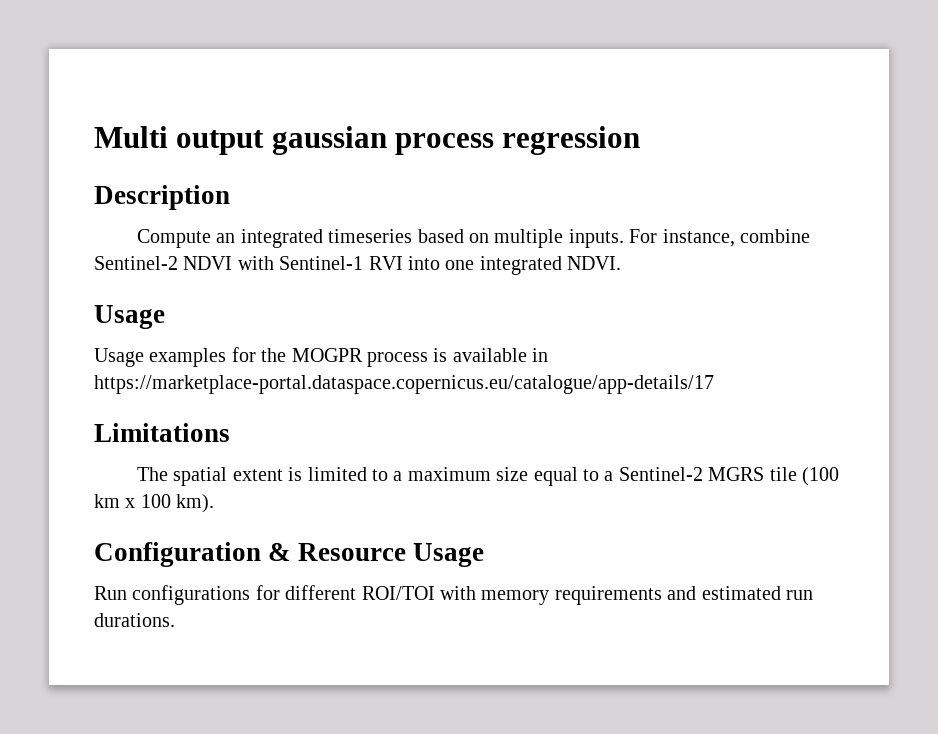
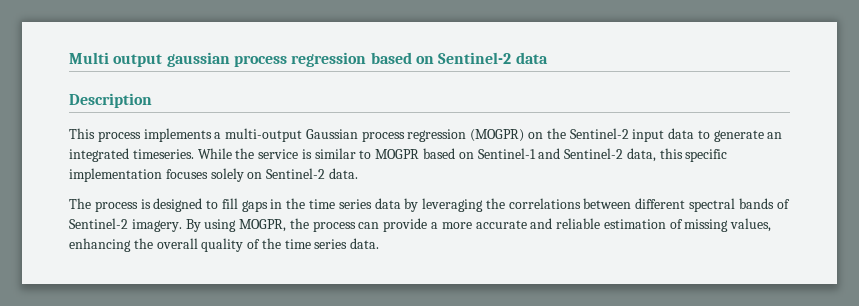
- Multi output gaussian process regression
+ Multi output gaussian process regression based on Sentinel-2 data
  Description
- Compute an integrated timeseries based on multiple inputs. For instance, combine Sentinel-2 NDVI with Sentinel-1 RVI into one integrated NDVI.
- Usage
- Usage examples for the MOGPR process is available in https://marketplace-portal.dataspace.copernicus.eu/catalogue/app-details/17
- Limitations
- The spatial extent is limited to a maximum size equal to a Sentinel-2 MGRS tile (100 km x 100 km).
- Configuration & Resource Usage
- Run configurations for different ROI/TOI with memory requirements and estimated run durations.
+ This process implements a multi-output Gaussian process regression (MOGPR) on the Sentinel-2 input data to generate an integrated timeseries. While the service is similar to MOGPR based on Sentinel-1 and Sentinel-2 data, this specific implementation focuses solely on Sentinel-2 data.
+ The process is designed to fill gaps in the time series data by leveraging the correlations between different spectral bands of Sentinel-2 imagery. By using MOGPR, the process can provide a more accurate and reliable estimation of missing values, enhancing the overall quality of the time series data.

